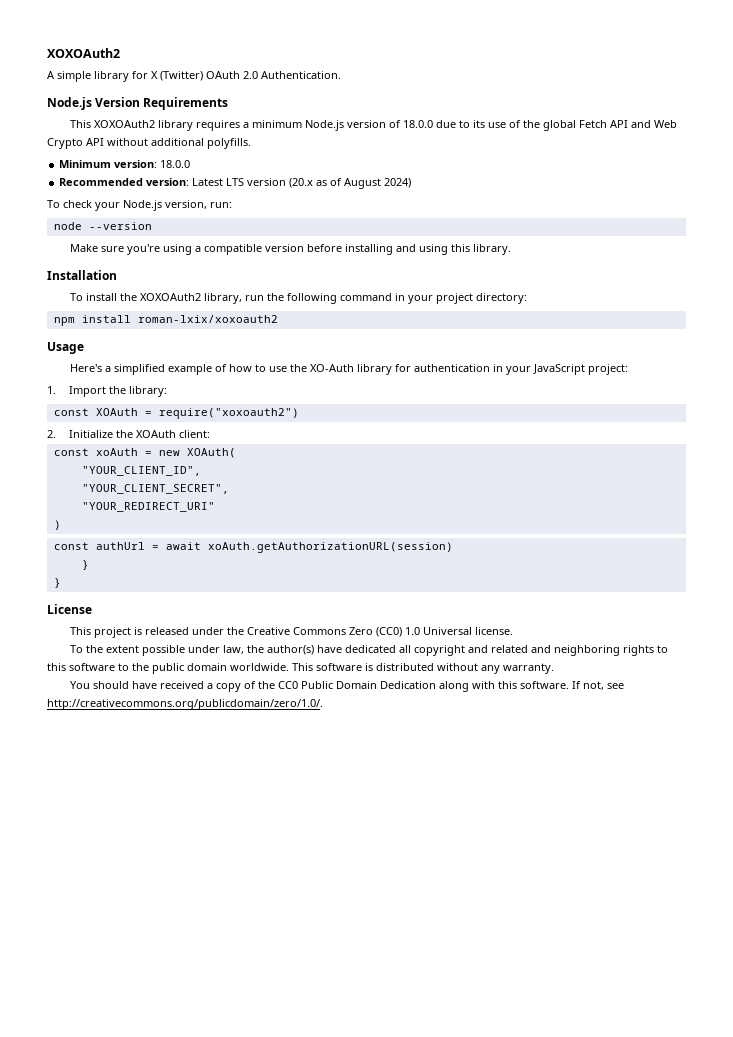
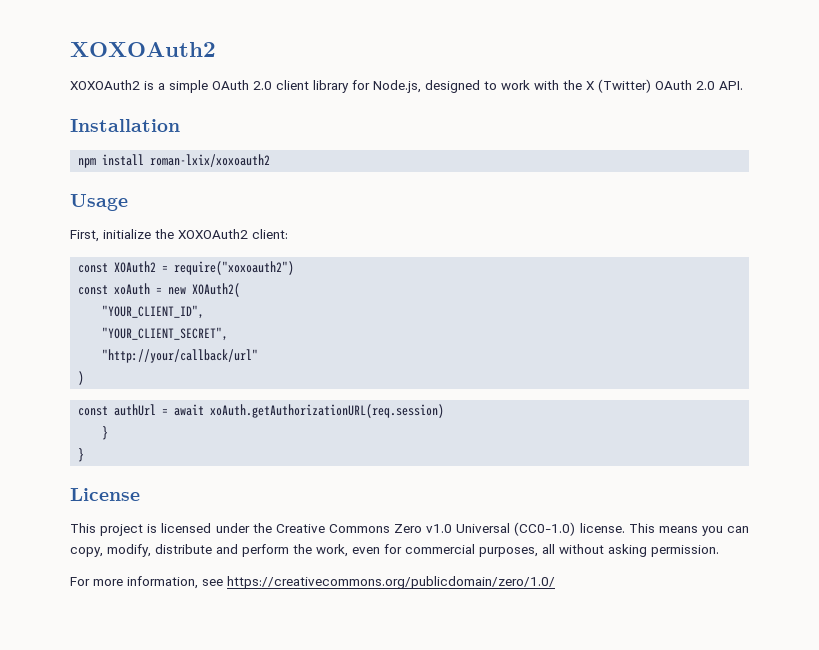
- A simple library for X (Twitter) OAuth 2.0 Authentication.
- Node.js Version Requirements
- This XOXOAuth2 library requires a minimum Node.js version of 18.0.0 due to its use of the global Fetch API and Web Crypto API without additional polyfills.
- Minimum version: 18.0.0
- Recommended version: Latest LTS version (20.x as of August 2024)
- To check your Node.js version, run:
- node --version
- Make sure you're using a compatible version before installing and using this library.
+ XOXOAuth2 is a simple OAuth 2.0 client library for Node.js, designed to work with the X (Twitter) OAuth 2.0 API.
  Installation
- To install the XOXOAuth2 library, run the following command in your project directory:
  npm install roman-lxix/xoxoauth2
  Usage
- Here's a simplified example of how to use the XO-Auth library for authentication in your JavaScript project:
- 1. Import the library:
- const XOAuth = require("xoxoauth2")
+ First, initialize the XOXOAuth2 client:
+ const XOAuth2 = require("xoxoauth2")
- 2. Initialize the XOAuth client:
- const xoAuth = new XOAuth(
+ const xoAuth = new XOAuth2(
- "YOUR_REDIRECT_URI"
+ "http://your/callback/url"
- const authUrl = await xoAuth.getAuthorizationURL(session)
+ const authUrl = await xoAuth.getAuthorizationURL(req.session)
- This project is released under the Creative Commons Zero (CC0) 1.0 Universal license.
- To the extent possible under law, the author(s) have dedicated all copyright and related and neighboring rights to this software to the public domain worldwide. This software is distributed without any warranty.
- You should have received a copy of the CC0 Public Domain Dedication along with this software. If not, see http://creativecommons.org/publicdomain/zero/1.0/.
+ This project is licensed under the Creative Commons Zero v1.0 Universal (CC0-1.0) license. This means you can copy, modify, distribute and perform the work, even for commercial purposes, all without asking permission.
+ For more information, see https://creativecommons.org/publicdomain/zero/1.0/

